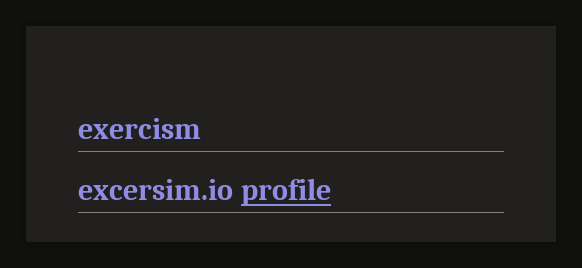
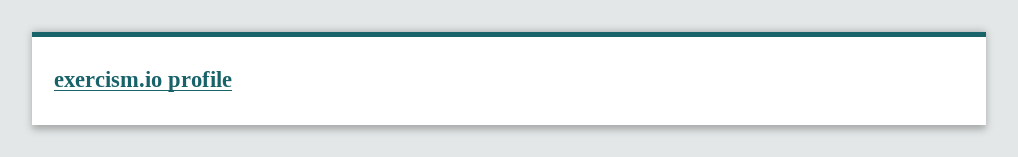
- exercism
- excersim.io profile
+ exercism.io profile

